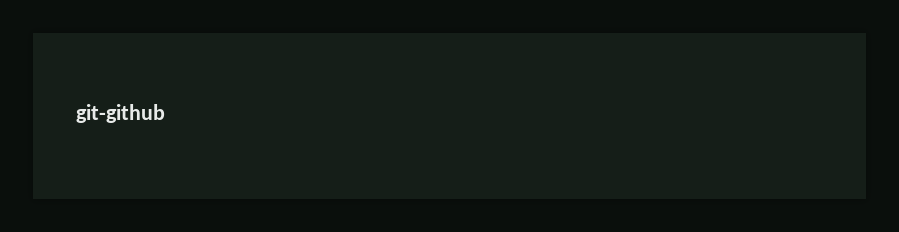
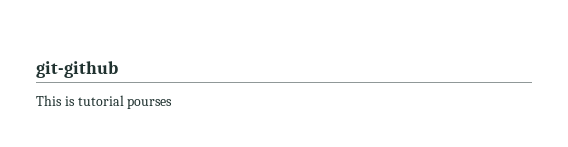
+ This is tutorial pourses

